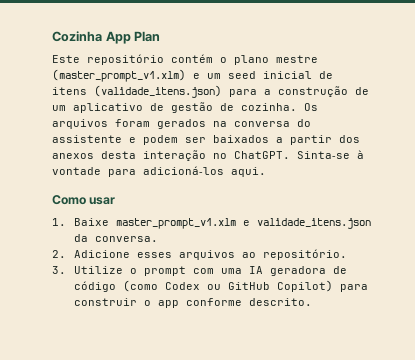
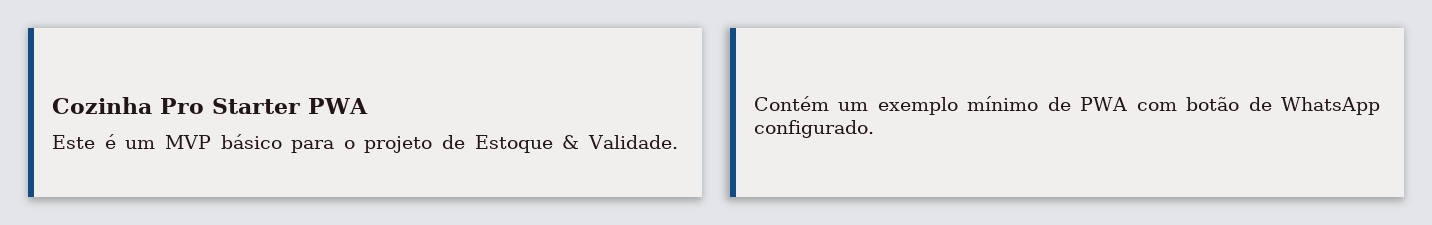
- Cozinha App Plan
- Este repositório contém o plano mestre (master_prompt_v1.xlm) e um seed inicial de itens (validade_itens.json) para a construção de um aplicativo de gestão de cozinha. Os arquivos foram gerados na conversa do assistente e podem ser baixados a partir dos anexos desta interação no ChatGPT. Sinta‑se à vontade para adicioná‑los aqui.
- Como usar
- 1. Baixe master_prompt_v1.xlm e validade_itens.json da conversa.
- 2. Adicione esses arquivos ao repositório.
- 3. Utilize o prompt com uma IA geradora de código (como Codex ou GitHub Copilot) para construir o app conforme descrito.
+ Cozinha Pro Starter PWA
+ Este é um MVP básico para o projeto de Estoque & Validade. Contém um exemplo mínimo de PWA com botão de WhatsApp configurado.

